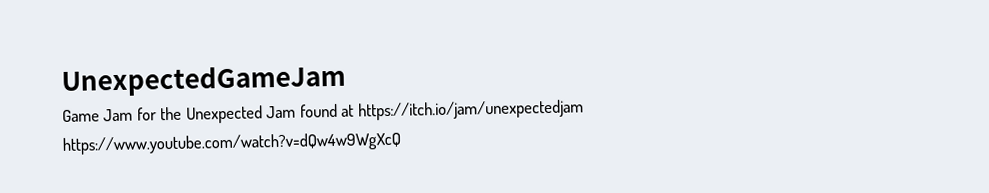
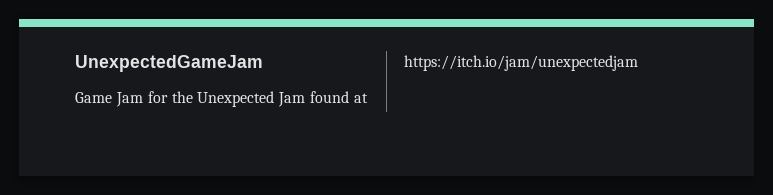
- https://www.youtube.com/watch?v=dQw4w9WgXcQ

